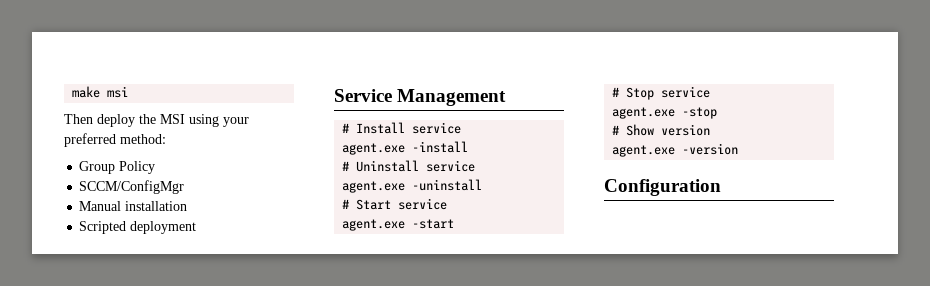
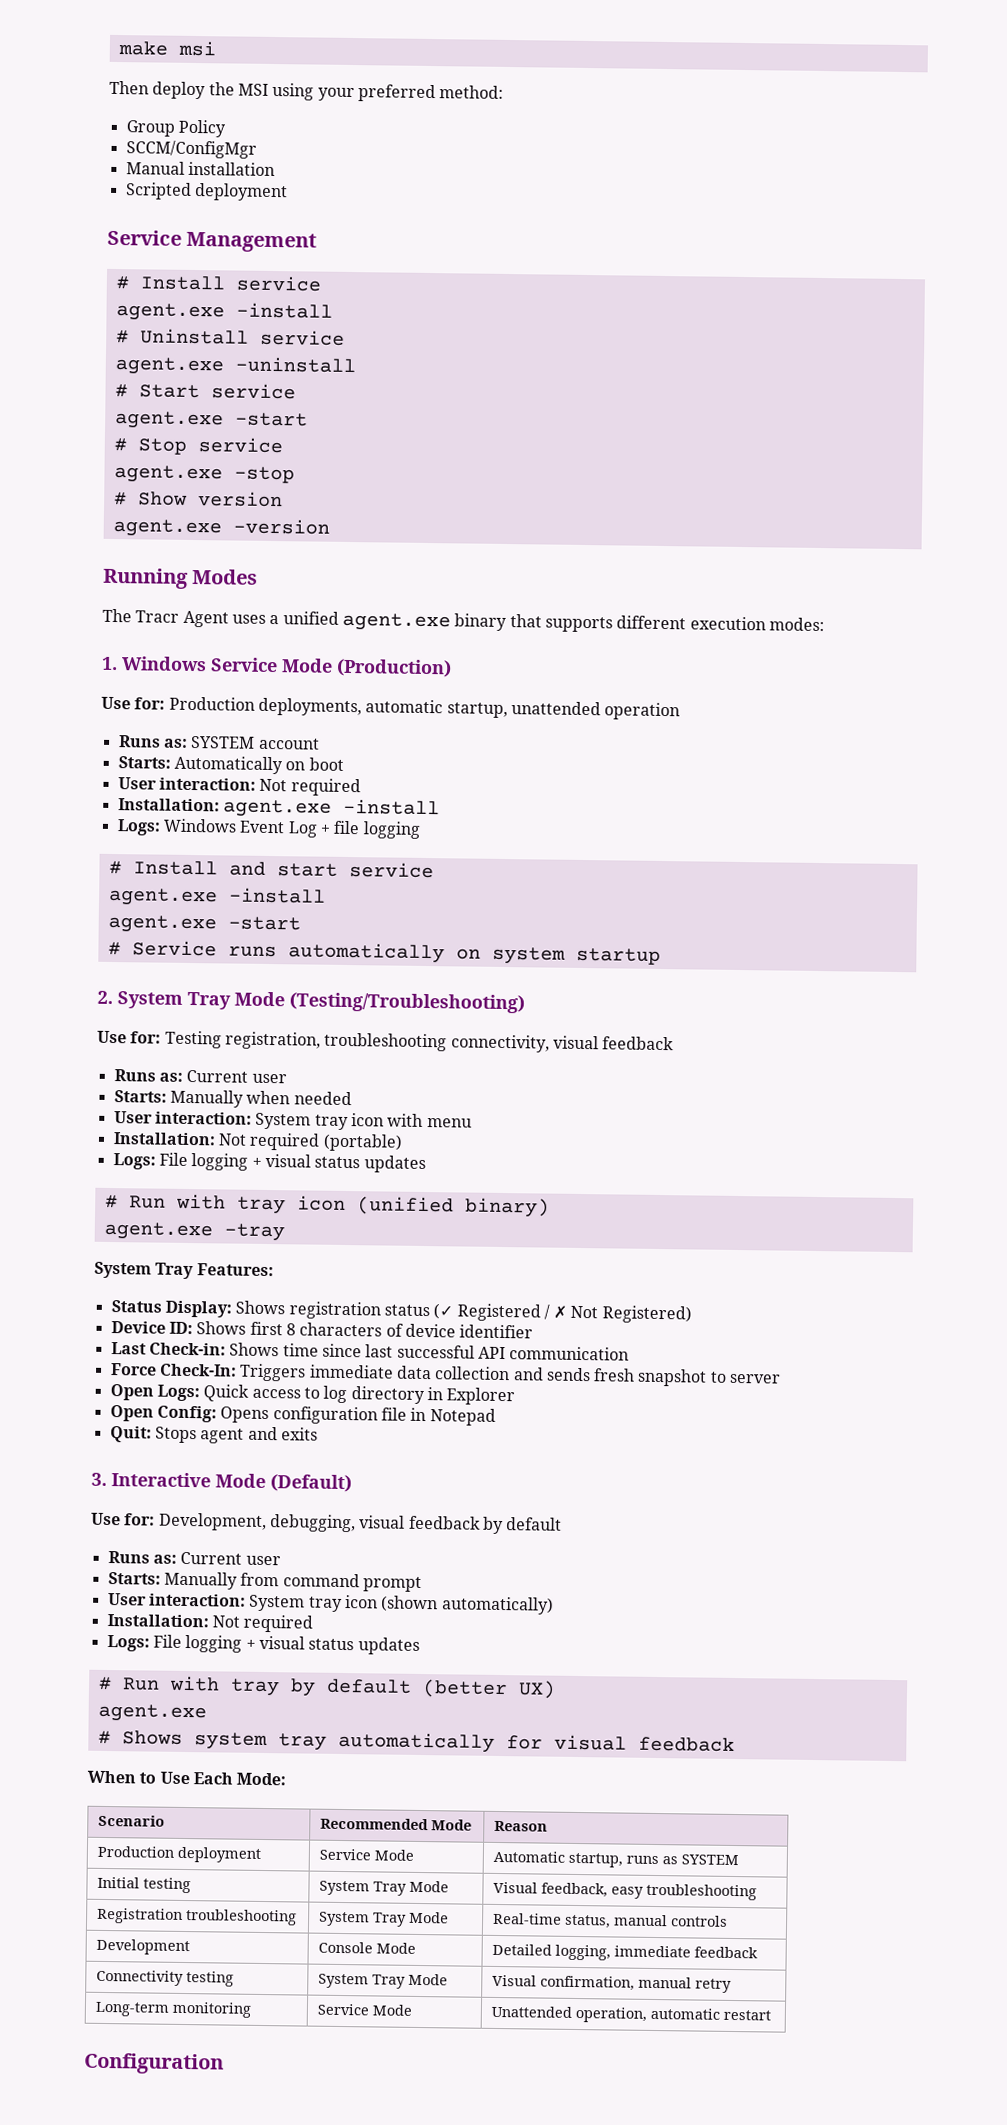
+ Running Modes
+ The Tracr Agent uses a unified agent.exe binary that supports different execution modes:
+ 1. Windows Service Mode (Production)
+ Use for: Production deployments, automatic startup, unattended operation
+ Runs as: SYSTEM account
+ Starts: Automatically on boot
+ User interaction: Not required
+ Installation: agent.exe -install
+ Logs: Windows Event Log + file logging
+ # Install and start service
+ agent.exe -install
+ agent.exe -start
+ # Service runs automatically on system startup
+ 2. System Tray Mode (Testing/Troubleshooting)
+ Use for: Testing registration, troubleshooting connectivity, visual feedback
+ Runs as: Current user
+ Starts: Manually when needed
+ User interaction: System tray icon with menu
+ Installation: Not required (portable)
+ Logs: File logging + visual status updates
+ # Run with tray icon (unified binary)
+ agent.exe -tray
+ System Tray Features:
+ Status Display: Shows registration status (✓ Registered / ✗ Not Registered)
+ Device ID: Shows first 8 characters of device identifier
+ Last Check-in: Shows time since last successful API communication
+ Force Check-In: Triggers immediate data collection and sends fresh snapshot to server
+ Open Logs: Quick access to log directory in Explorer
+ Open Config: Opens configuration file in Notepad
+ Quit: Stops agent and exits
+ 3. Interactive Mode (Default)
+ Use for: Development, debugging, visual feedback by default
+ Runs as: Current user
+ Starts: Manually from command prompt
+ User interaction: System tray icon (shown automatically)
+ Installation: Not required
+ Logs: File logging + visual status updates
+ # Run with tray by default (better UX)
+ agent.exe
+ # Shows system tray automatically for visual feedback
+ When to Use Each Mode:
+ Scenario | Recommended Mode | Reason
+ Production deployment | Service Mode | Automatic startup, runs as SYSTEM
+ Initial testing | System Tray Mode | Visual feedback, easy troubleshooting
+ Registration troubleshooting | System Tray Mode | Real-time status, manual controls
+ Development | Console Mode | Detailed logging, immediate feedback
+ Connectivity testing | System Tray Mode | Visual confirmation, manual retry
+ Long-term monitoring | Service Mode | Unattended operation, automatic restart

